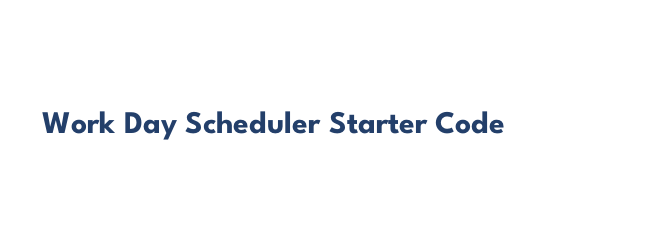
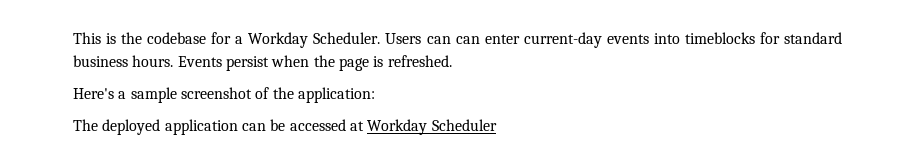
- Work Day Scheduler Starter Code
+ This is the codebase for a Workday Scheduler. Users can can enter current-day events into timeblocks for standard business hours. Events persist when the page is refreshed.
+ Here's a sample screenshot of the application:
+ The deployed application can be accessed at Workday Scheduler

